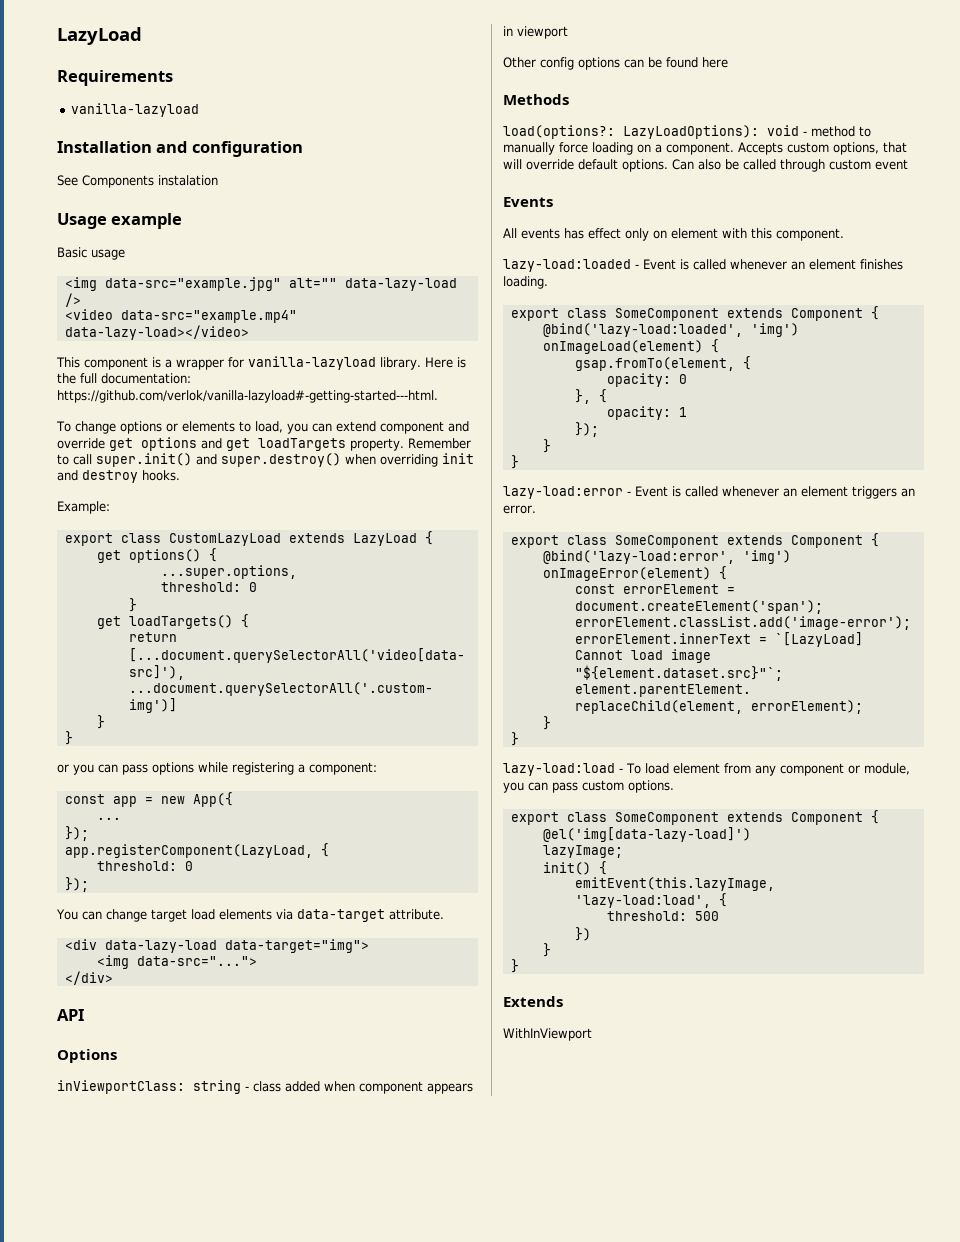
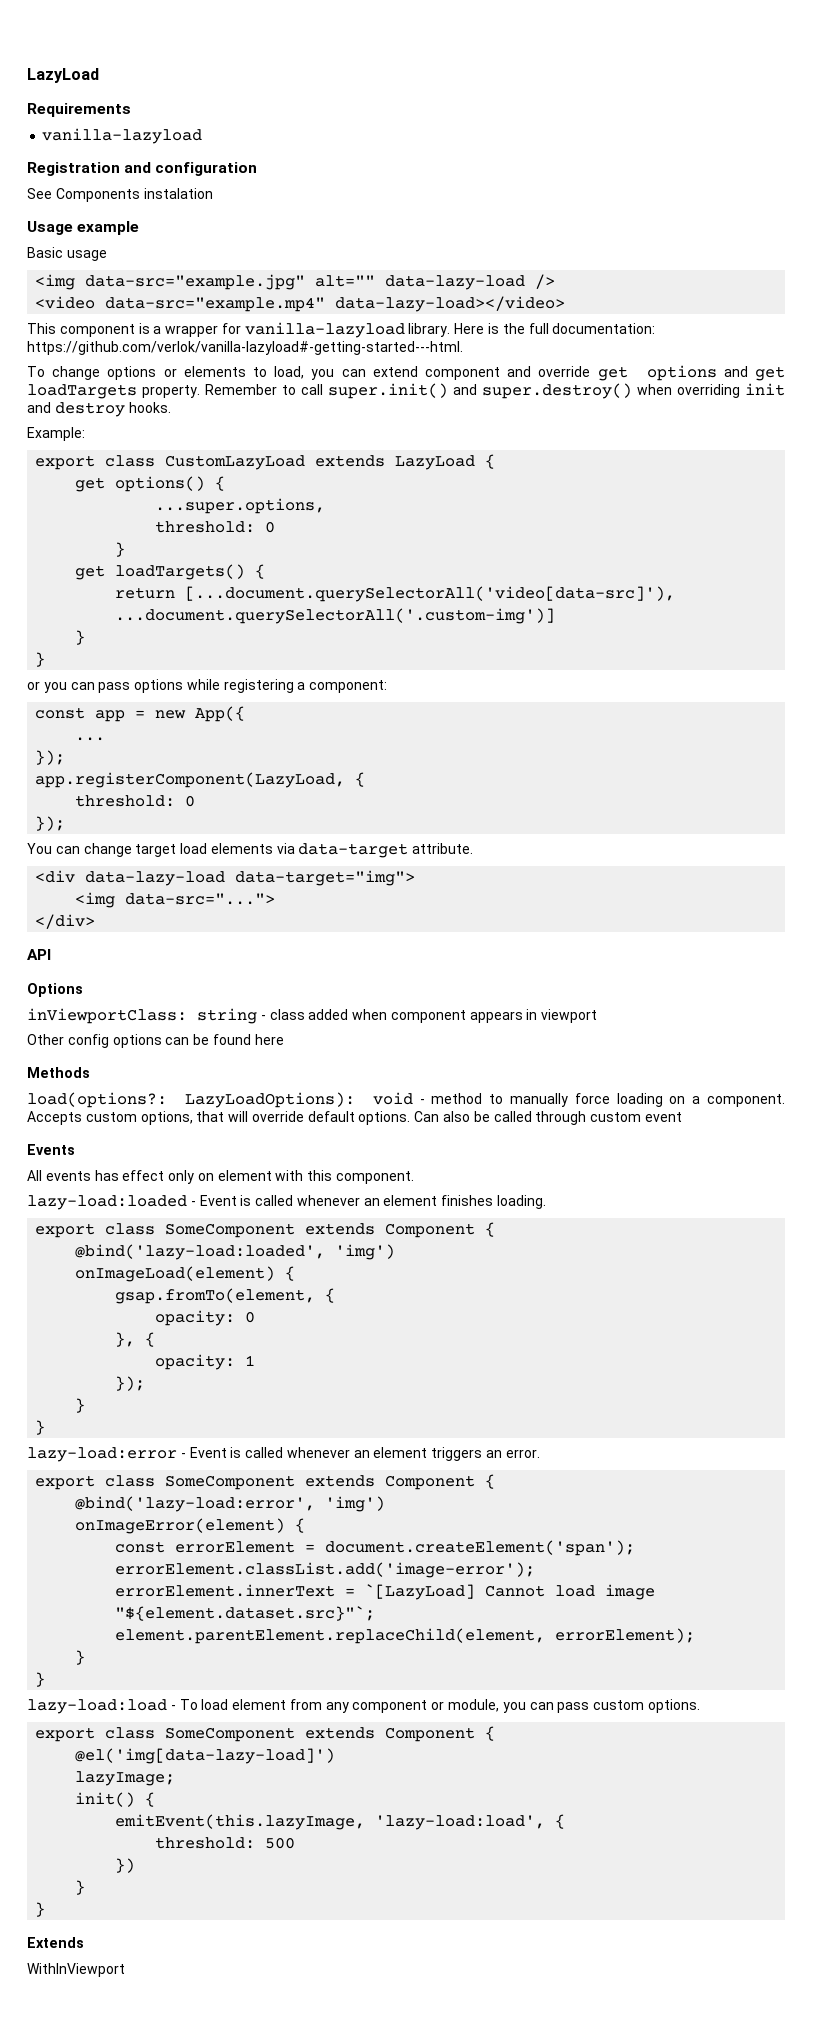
- Installation and configuration
+ Registration and configuration

